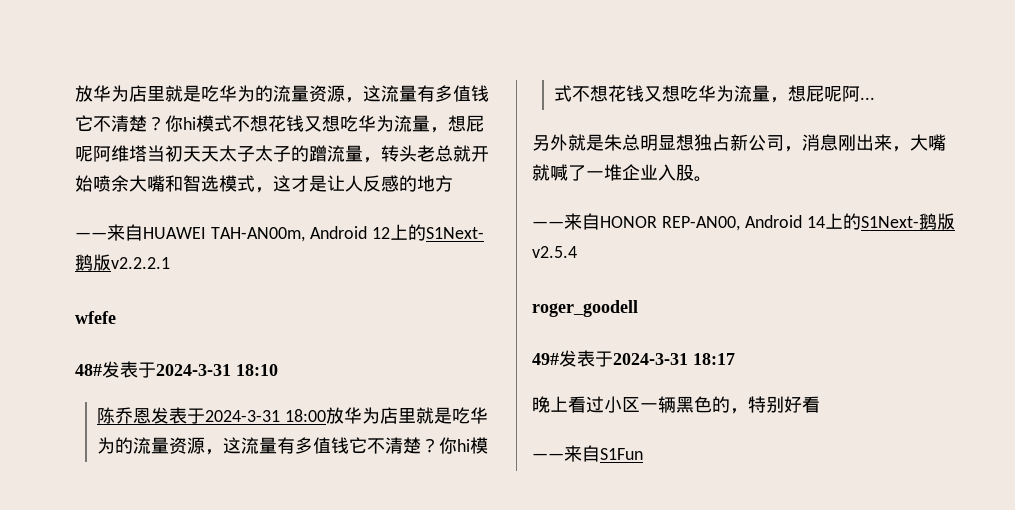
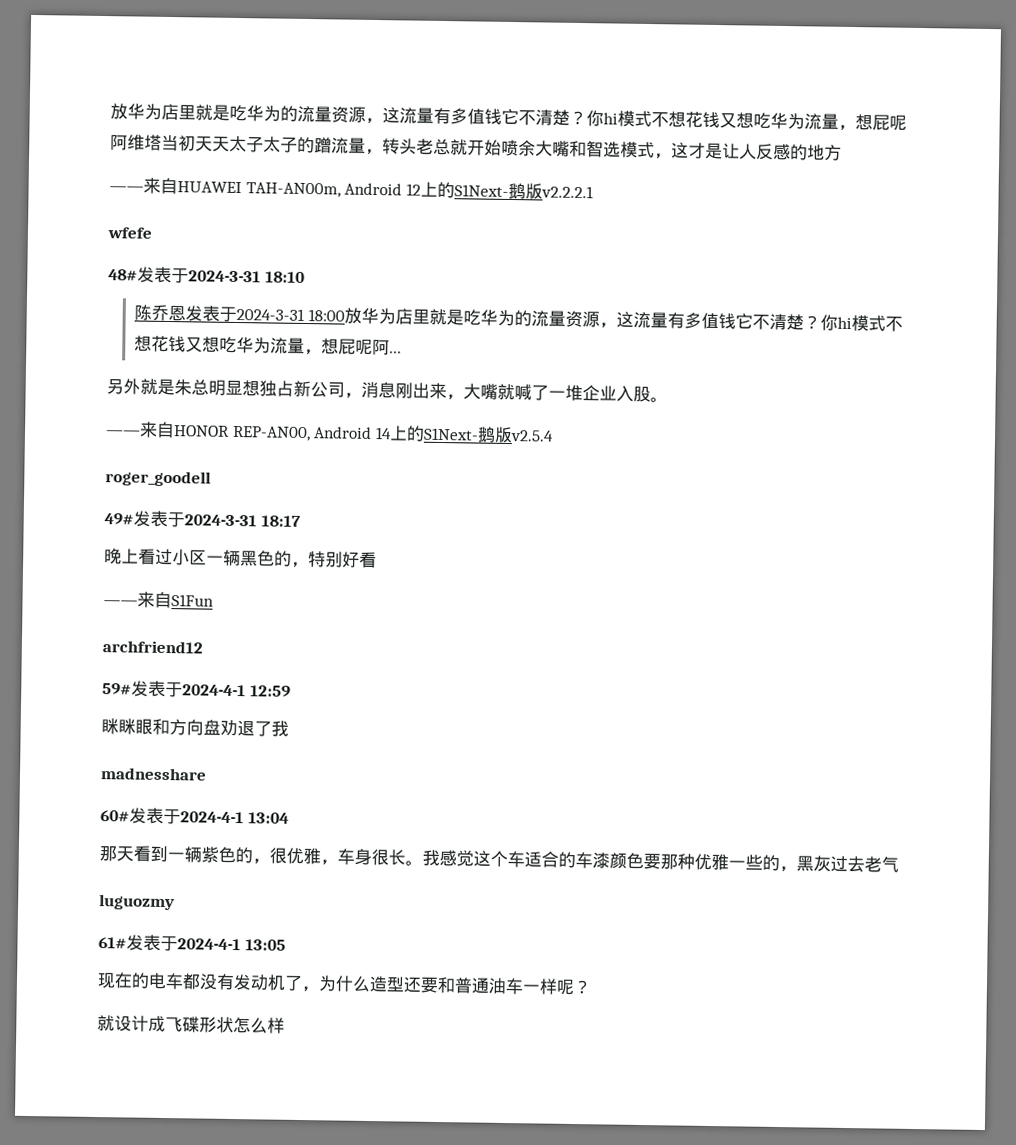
+ archfriend12
+ 59#发表于2024-4-1 12:59
+ 眯眯眼和方向盘劝退了我
+ madnesshare
+ 60#发表于2024-4-1 13:04
+ 那天看到一辆紫色的，很优雅，车身很长。我感觉这个车适合的车漆颜色要那种优雅一些的，黑灰过去老气
+ luguozmy
+ 61#发表于2024-4-1 13:05
+ 现在的电车都没有发动机了，为什么造型还要和普通油车一样呢？
+ 就设计成飞碟形状怎么样

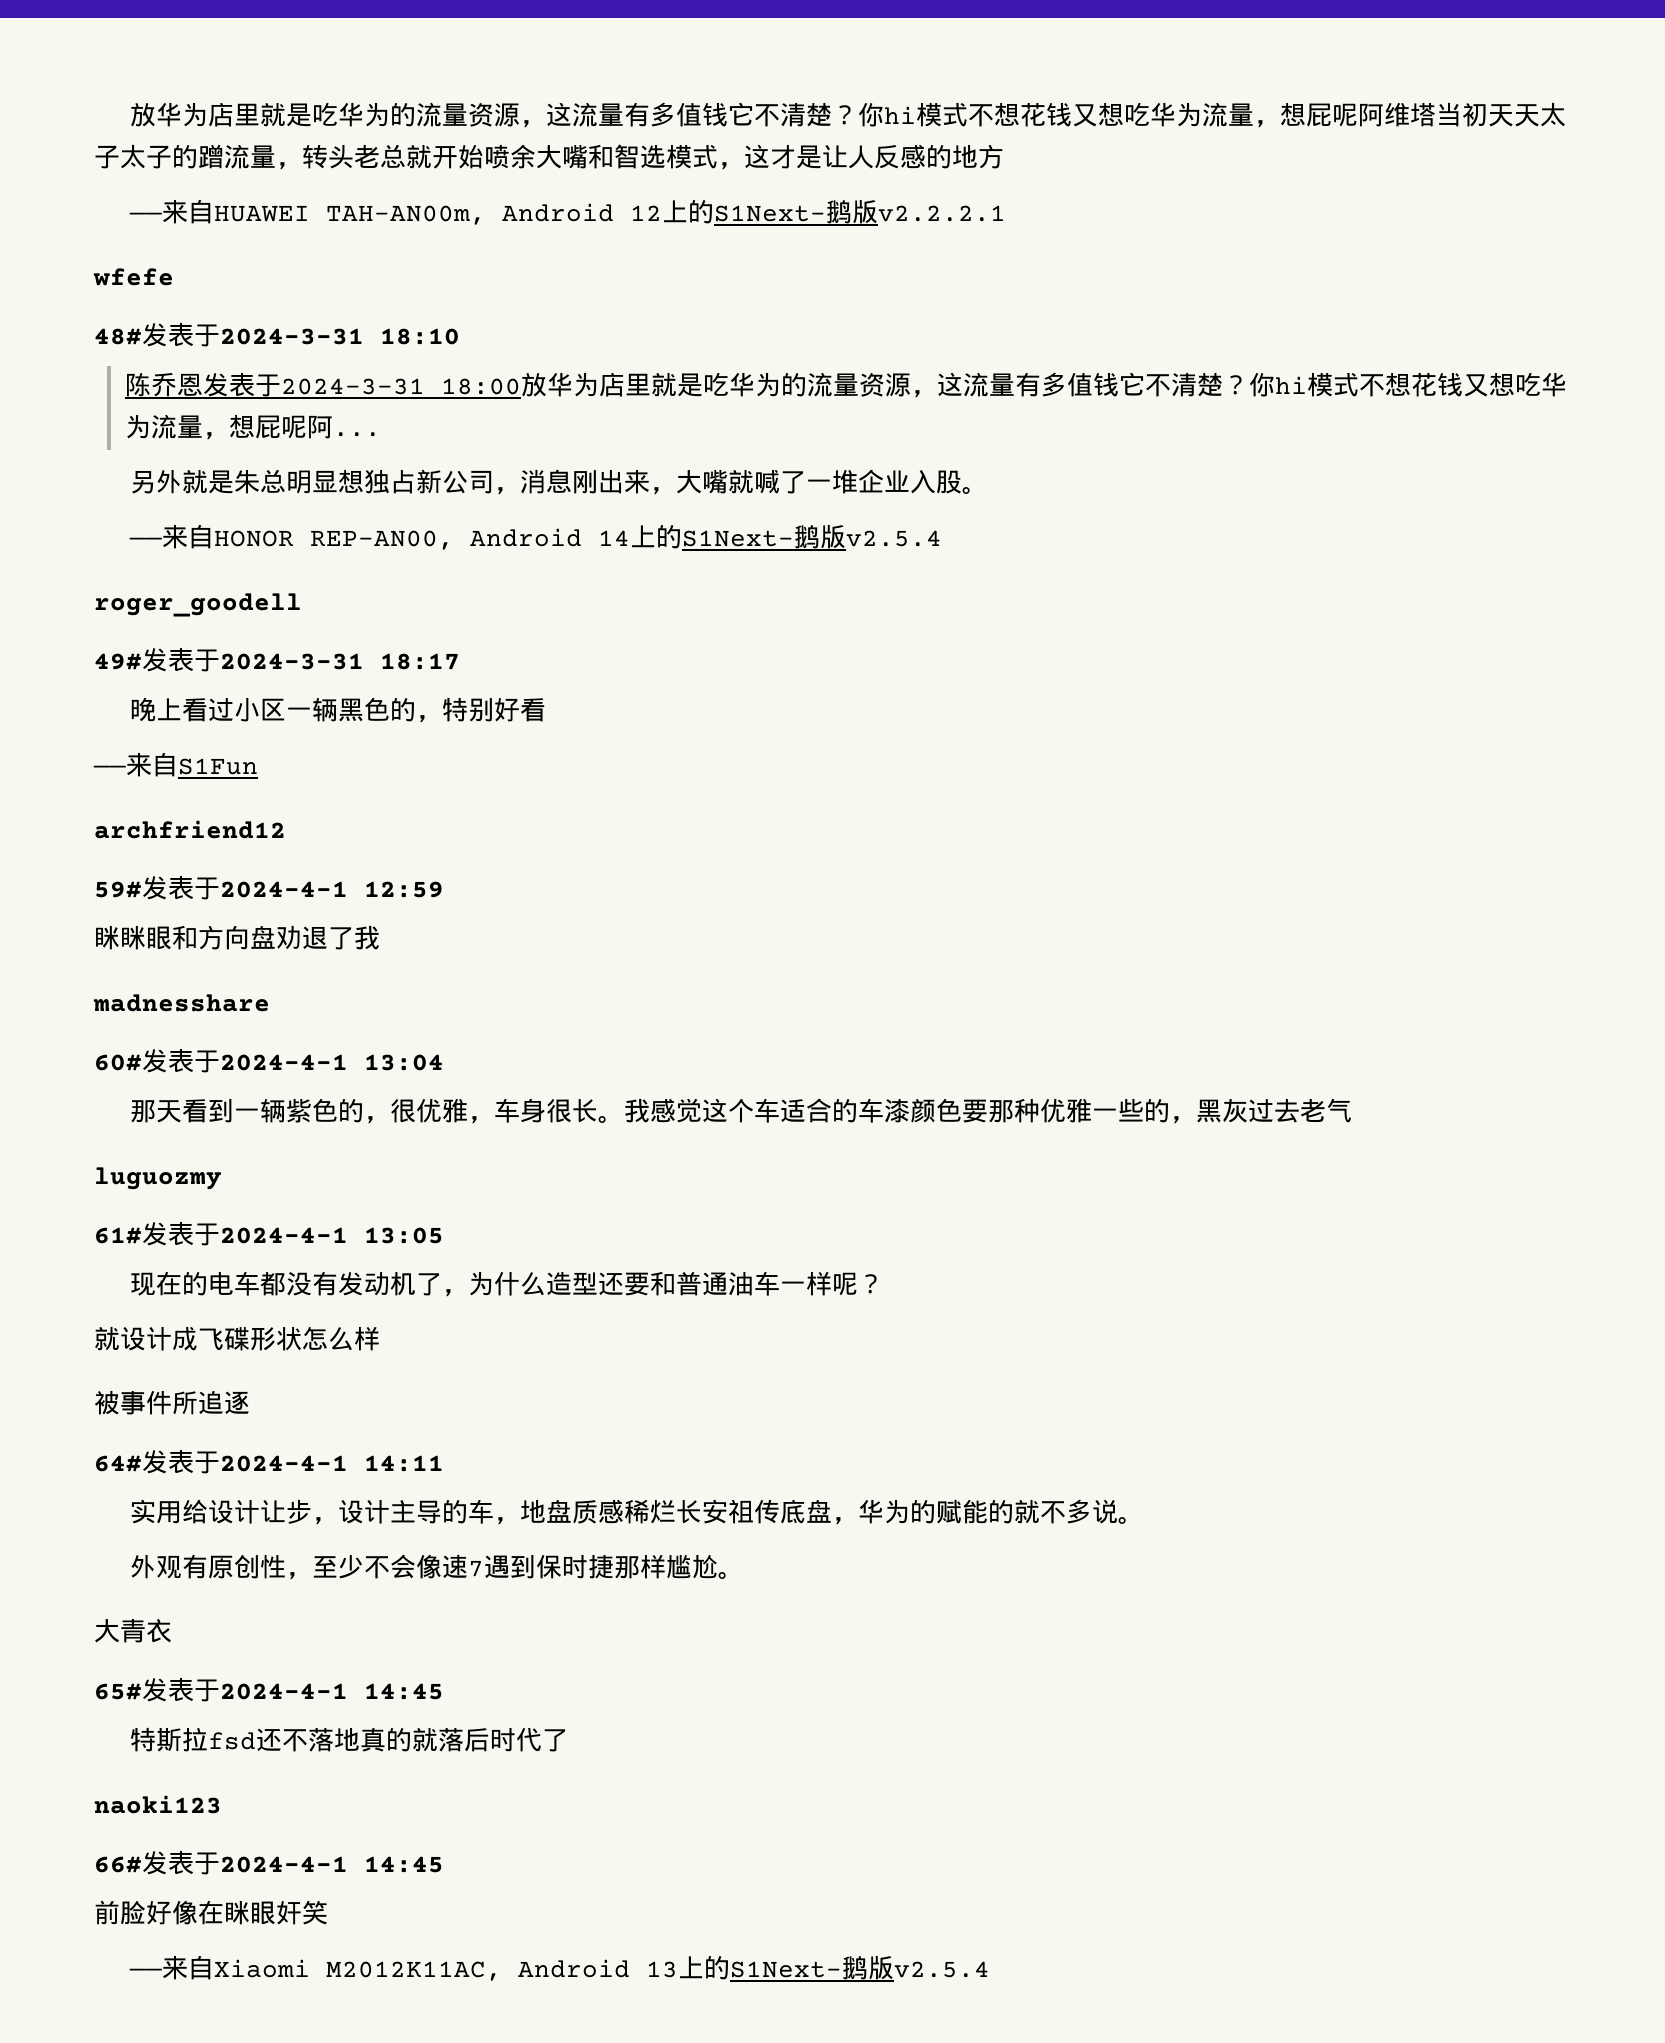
+ 被事件所追逐
+ 64#发表于2024-4-1 14:11
+ 实用给设计让步，设计主导的车，地盘质感稀烂长安祖传底盘，华为的赋能的就不多说。
+ 外观有原创性，至少不会像速7遇到保时捷那样尴尬。
+ 大青衣
+ 65#发表于2024-4-1 14:45
+ 特斯拉fsd还不落地真的就落后时代了
+ naoki123
+ 66#发表于2024-4-1 14:45
+ 前脸好像在眯眼奸笑
+ ——来自Xiaomi M2012K11AC, Android 13上的S1Next-鹅版v2.5.4

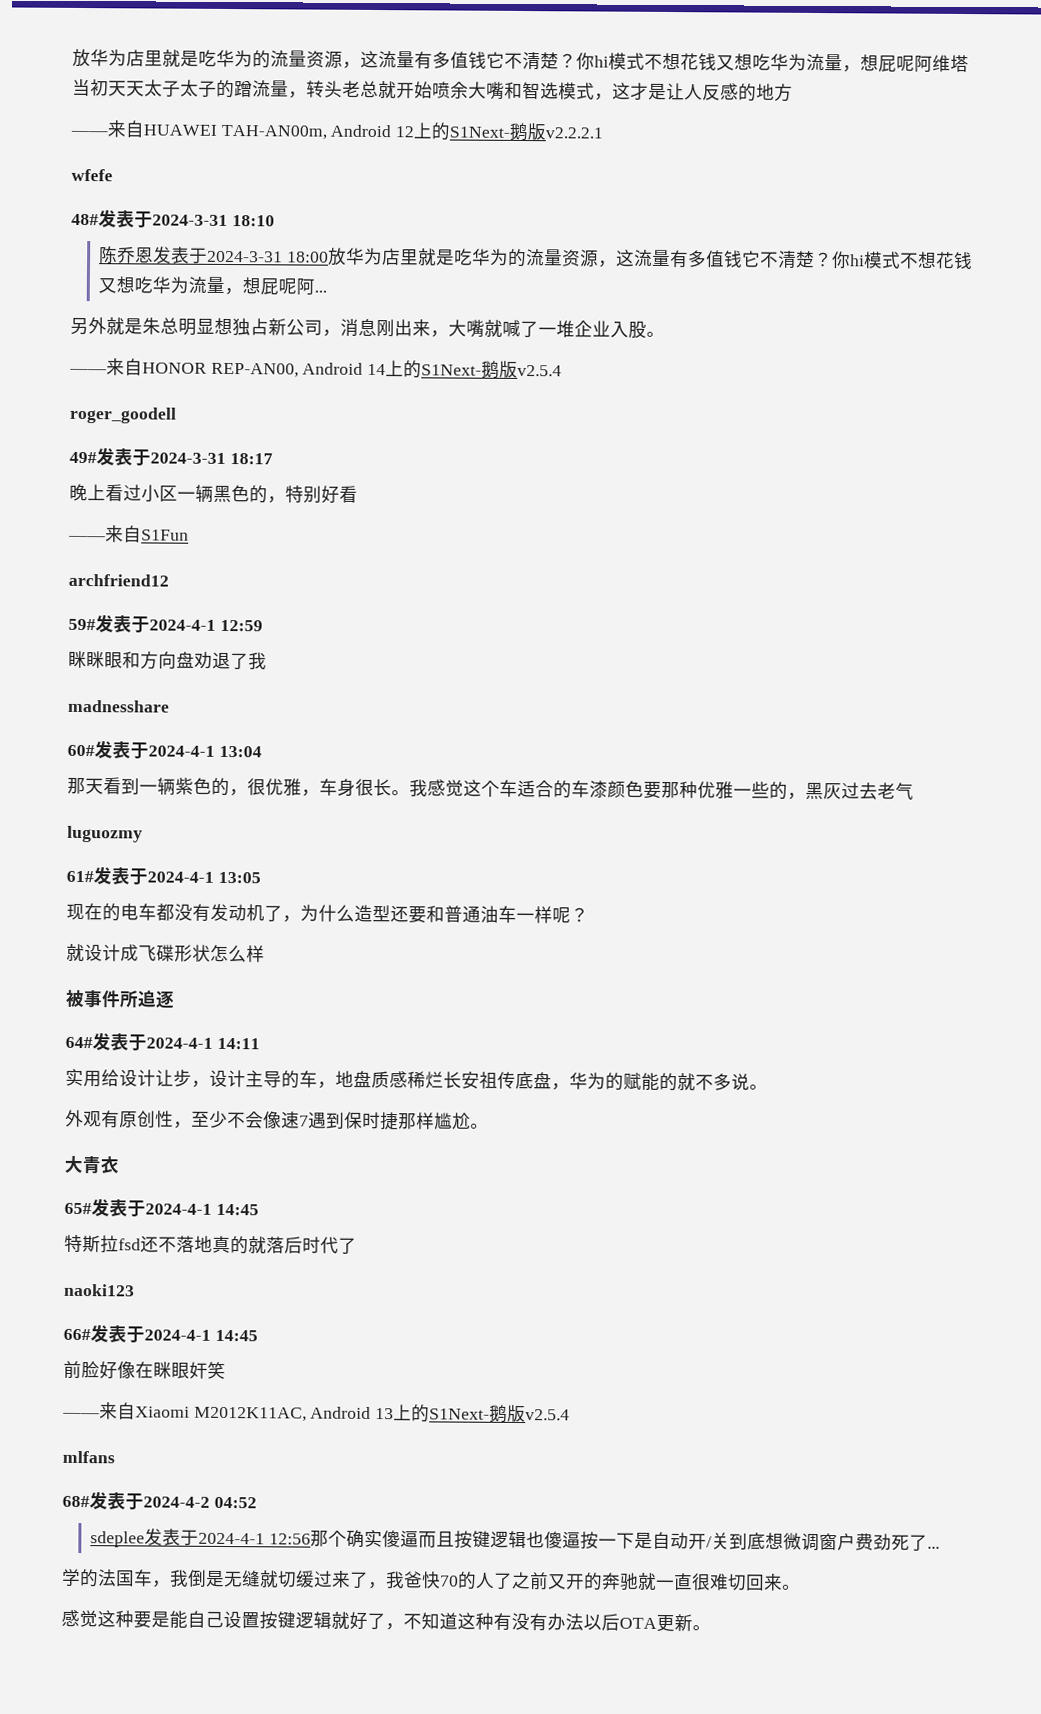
+ mlfans
+ 68#发表于2024-4-2 04:52
+ sdeplee发表于2024-4-1 12:56那个确实傻逼而且按键逻辑也傻逼按一下是自动开/关到底想微调窗户费劲死了...
+ 学的法国车，我倒是无缝就切缓过来了，我爸快70的人了之前又开的奔驰就一直很难切回来。
+ 感觉这种要是能自己设置按键逻辑就好了，不知道这种有没有办法以后OTA更新。

